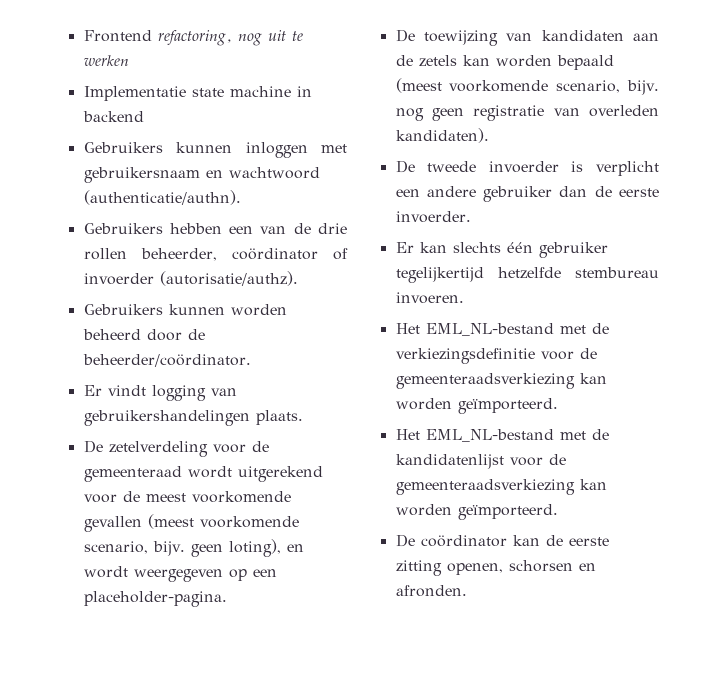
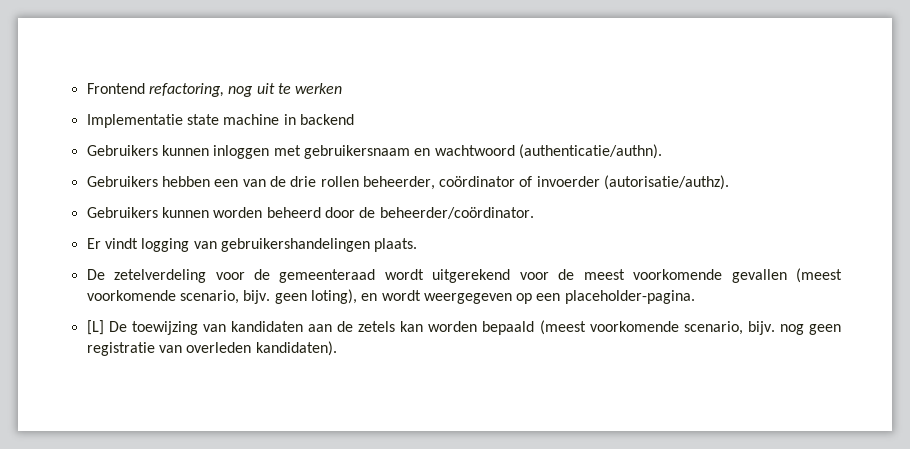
- De toewijzing van kandidaten aan de zetels kan worden bepaald (meest voorkomende scenario, bijv. nog geen registratie van overleden kandidaten).
+ [L] De toewijzing van kandidaten aan de zetels kan worden bepaald (meest voorkomende scenario, bijv. nog geen registratie van overleden kandidaten).
- De tweede invoerder is verplicht een andere gebruiker dan de eerste invoerder.
- Er kan slechts één gebruiker tegelijkertijd hetzelfde stembureau invoeren.
- Het EML_NL-bestand met de verkiezingsdefinitie voor de gemeenteraadsverkiezing kan worden geïmporteerd.
- Het EML_NL-bestand met de kandidatenlijst voor de gemeenteraadsverkiezing kan worden geïmporteerd.
- De coördinator kan de eerste zitting openen, schorsen en afronden.

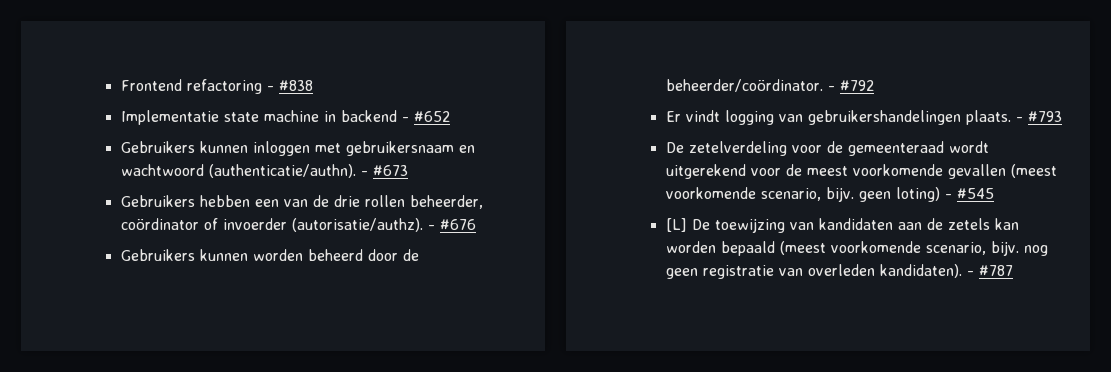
- Frontend refactoring, nog uit te werken
+ Frontend refactoring - #838
- Implementatie state machine in backend
+ Implementatie state machine in backend - #652
+ - #673
+ - #676
+ - #792
+ - #793
- De zetelverdeling voor de gemeenteraad wordt uitgerekend voor de meest voorkomende gevallen (meest voorkomende scenario, bijv. geen loting), en wordt weergegeven op een placeholder-pagina.
+ De zetelverdeling voor de gemeenteraad wordt uitgerekend voor de meest voorkomende gevallen (meest voorkomende scenario, bijv. geen loting) - #545
+ - #787

